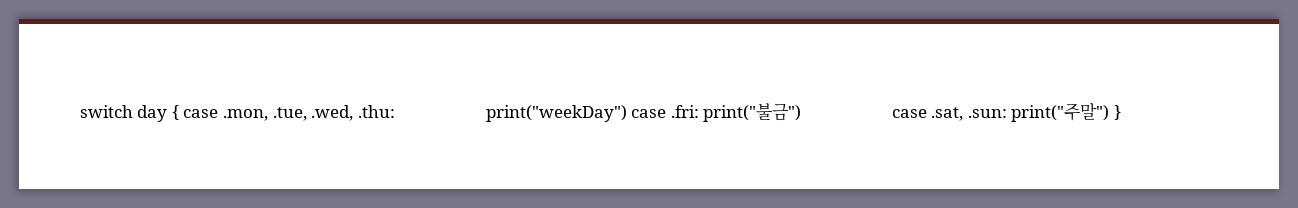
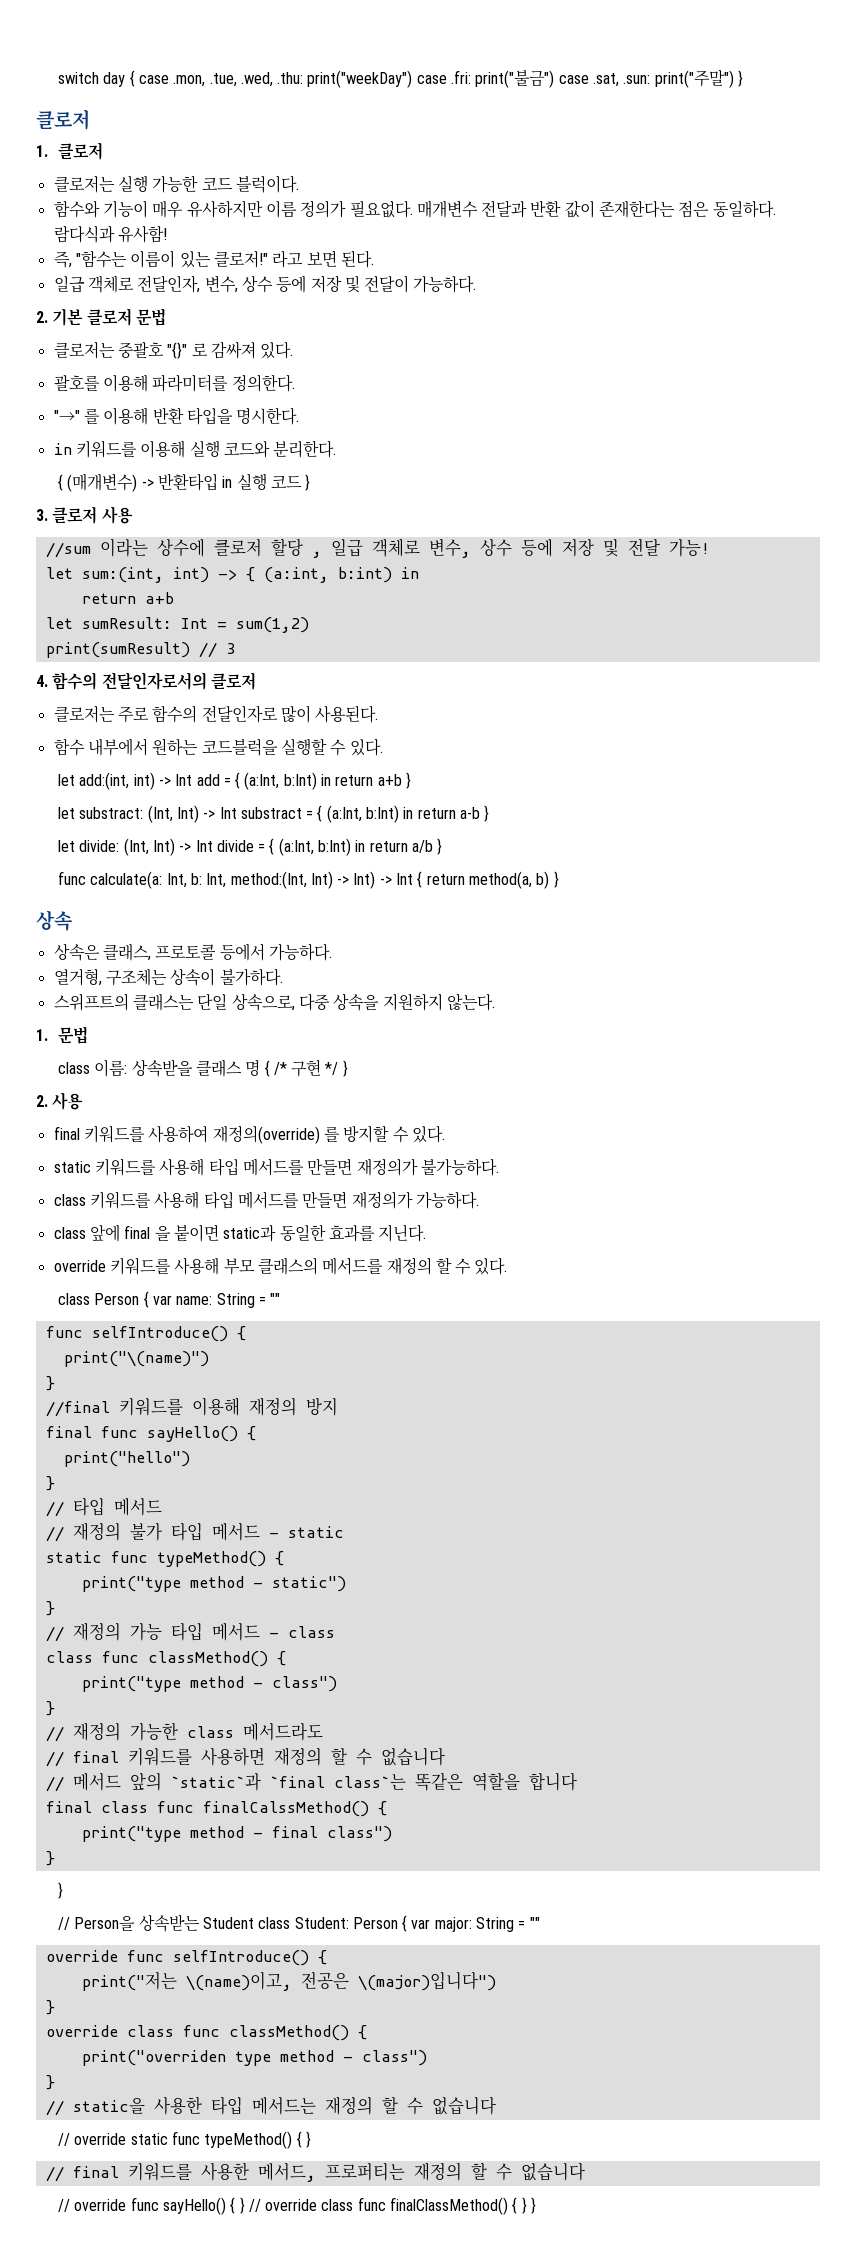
  switch day { case .mon, .tue, .wed, .thu: print("weekDay") case .fri: print("불금") case .sat, .sun: print("주말") }
+ 클로저
+ 1. 클로저
+ 클로저는 실행 가능한 코드 블럭이다.
+ 함수와 기능이 매우 유사하지만 이름 정의가 필요없다. 매개변수 전달과 반환 값이 존재한다는 점은 동일하다. 람다식과 유사함!
+ 즉, "함수는 이름이 있는 클로저!" 라고 보면 된다.
+ 일급 객체로 전달인자, 변수, 상수 등에 저장 및 전달이 가능하다.
+ 2. 기본 클로저 문법
+ 클로저는 중괄호 "{}" 로 감싸져 있다.
+ 괄호를 이용해 파라미터를 정의한다.
+ "→" 를 이용해 반환 타입을 명시한다.
+ in 키워드를 이용해 실행 코드와 분리한다.
+ { (매개변수) -> 반환타입 in 실행 코드 }
+ 3. 클로저 사용
+ //sum 이라는 상수에 클로저 할당 , 일급 객체로 변수, 상수 등에 저장 및 전달 가능!
+ let sum:(int, int) -> { (a:int, b:int) in
+ return a+b
+ let sumResult: Int = sum(1,2)
+ print(sumResult) // 3
+ 4. 함수의 전달인자로서의 클로저
+ 클로저는 주로 함수의 전달인자로 많이 사용된다.
+ 함수 내부에서 원하는 코드블럭을 실행할 수 있다.
+ let add:(int, int) -> Int add = { (a:Int, b:Int) in return a+b }
+ let substract: (Int, Int) -> Int substract = { (a:Int, b:Int) in return a-b }
+ let divide: (Int, Int) -> Int divide = { (a:Int, b:Int) in return a/b }
+ func calculate(a: Int, b: Int, method:(Int, Int) -> Int) -> Int { return method(a, b) }
+ 상속
+ 상속은 클래스, 프로토콜 등에서 가능하다.
+ 열거형, 구조체는 상속이 불가하다.
+ 스위프트의 클래스는 단일 상속으로, 다중 상속을 지원하지 않는다.
+ 1. 문법
+ class 이름: 상속받을 클래스 명 { /* 구현 */ }
+ 2. 사용
+ final 키워드를 사용하여 재정의(override) 를 방지할 수 있다.
+ static 키워드를 사용해 타입 메서드를 만들면 재정의가 불가능하다.
+ class 키워드를 사용해 타입 메서드를 만들면 재정의가 가능하다.
+ class 앞에 final 을 붙이면 static과 동일한 효과를 지닌다.
+ override 키워드를 사용해 부모 클래스의 메서드를 재정의 할 수 있다.
+ class Person { var name: String = ""
+ func selfIntroduce() {
+ print("\(name)")
+ }
+ //final 키워드를 이용해 재정의 방지
+ final func sayHello() {
+ print("hello")
+ }
+ // 타입 메서드
+ // 재정의 불가 타입 메서드 - static
+ static func typeMethod() {
+ print("type method - static")
+ }
+ // 재정의 가능 타입 메서드 - class
+ class func classMethod() {
+ print("type method - class")
+ }
+ // 재정의 가능한 class 메서드라도
+ // final 키워드를 사용하면 재정의 할 수 없습니다
+ // 메서드 앞의 `static`과 `final class`는 똑같은 역할을 합니다
+ final class func finalCalssMethod() {
+ print("type method - final class")
+ }
+ }
+ // Person을 상속받는 Student class Student: Person { var major: String = ""
+ override func selfIntroduce() {
+ print("저는 \(name)이고, 전공은 \(major)입니다")
+ }
+ override class func classMethod() {
+ print("overriden type method - class")
+ }
+ // static을 사용한 타입 메서드는 재정의 할 수 없습니다
+ // override static func typeMethod() { }
+ // final 키워드를 사용한 메서드, 프로퍼티는 재정의 할 수 없습니다
+ // override func sayHello() { } // override class func finalClassMethod() { } }

